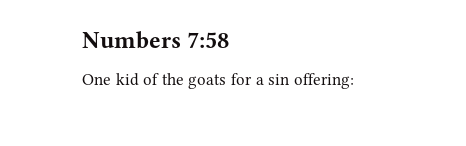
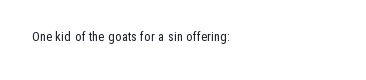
- Numbers 7:58

